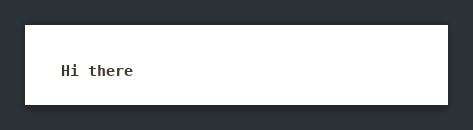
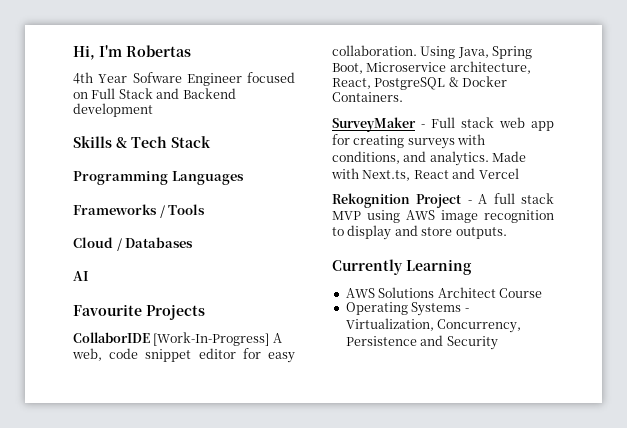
- Hi there
+ Hi, I'm Robertas
+ 4th Year Sofware Engineer focused on Full Stack and Backend development
+ Skills & Tech Stack
+ Programming Languages
+ Frameworks / Tools
+ Cloud / Databases
+ AI
+ Favourite Projects
+ CollaborIDE [Work-In-Progress] A web, code snippet editor for easy collaboration. Using Java, Spring Boot, Microservice architecture, React, PostgreSQL & Docker Containers.
+ SurveyMaker - Full stack web app for creating surveys with conditions, and analytics. Made with Next.ts, React and Vercel
+ Rekognition Project - A full stack MVP using AWS image recognition to display and store outputs.
+ Currently Learning
+ AWS Solutions Architect Course
+ Operating Systems - Virtualization, Concurrency, Persistence and Security

